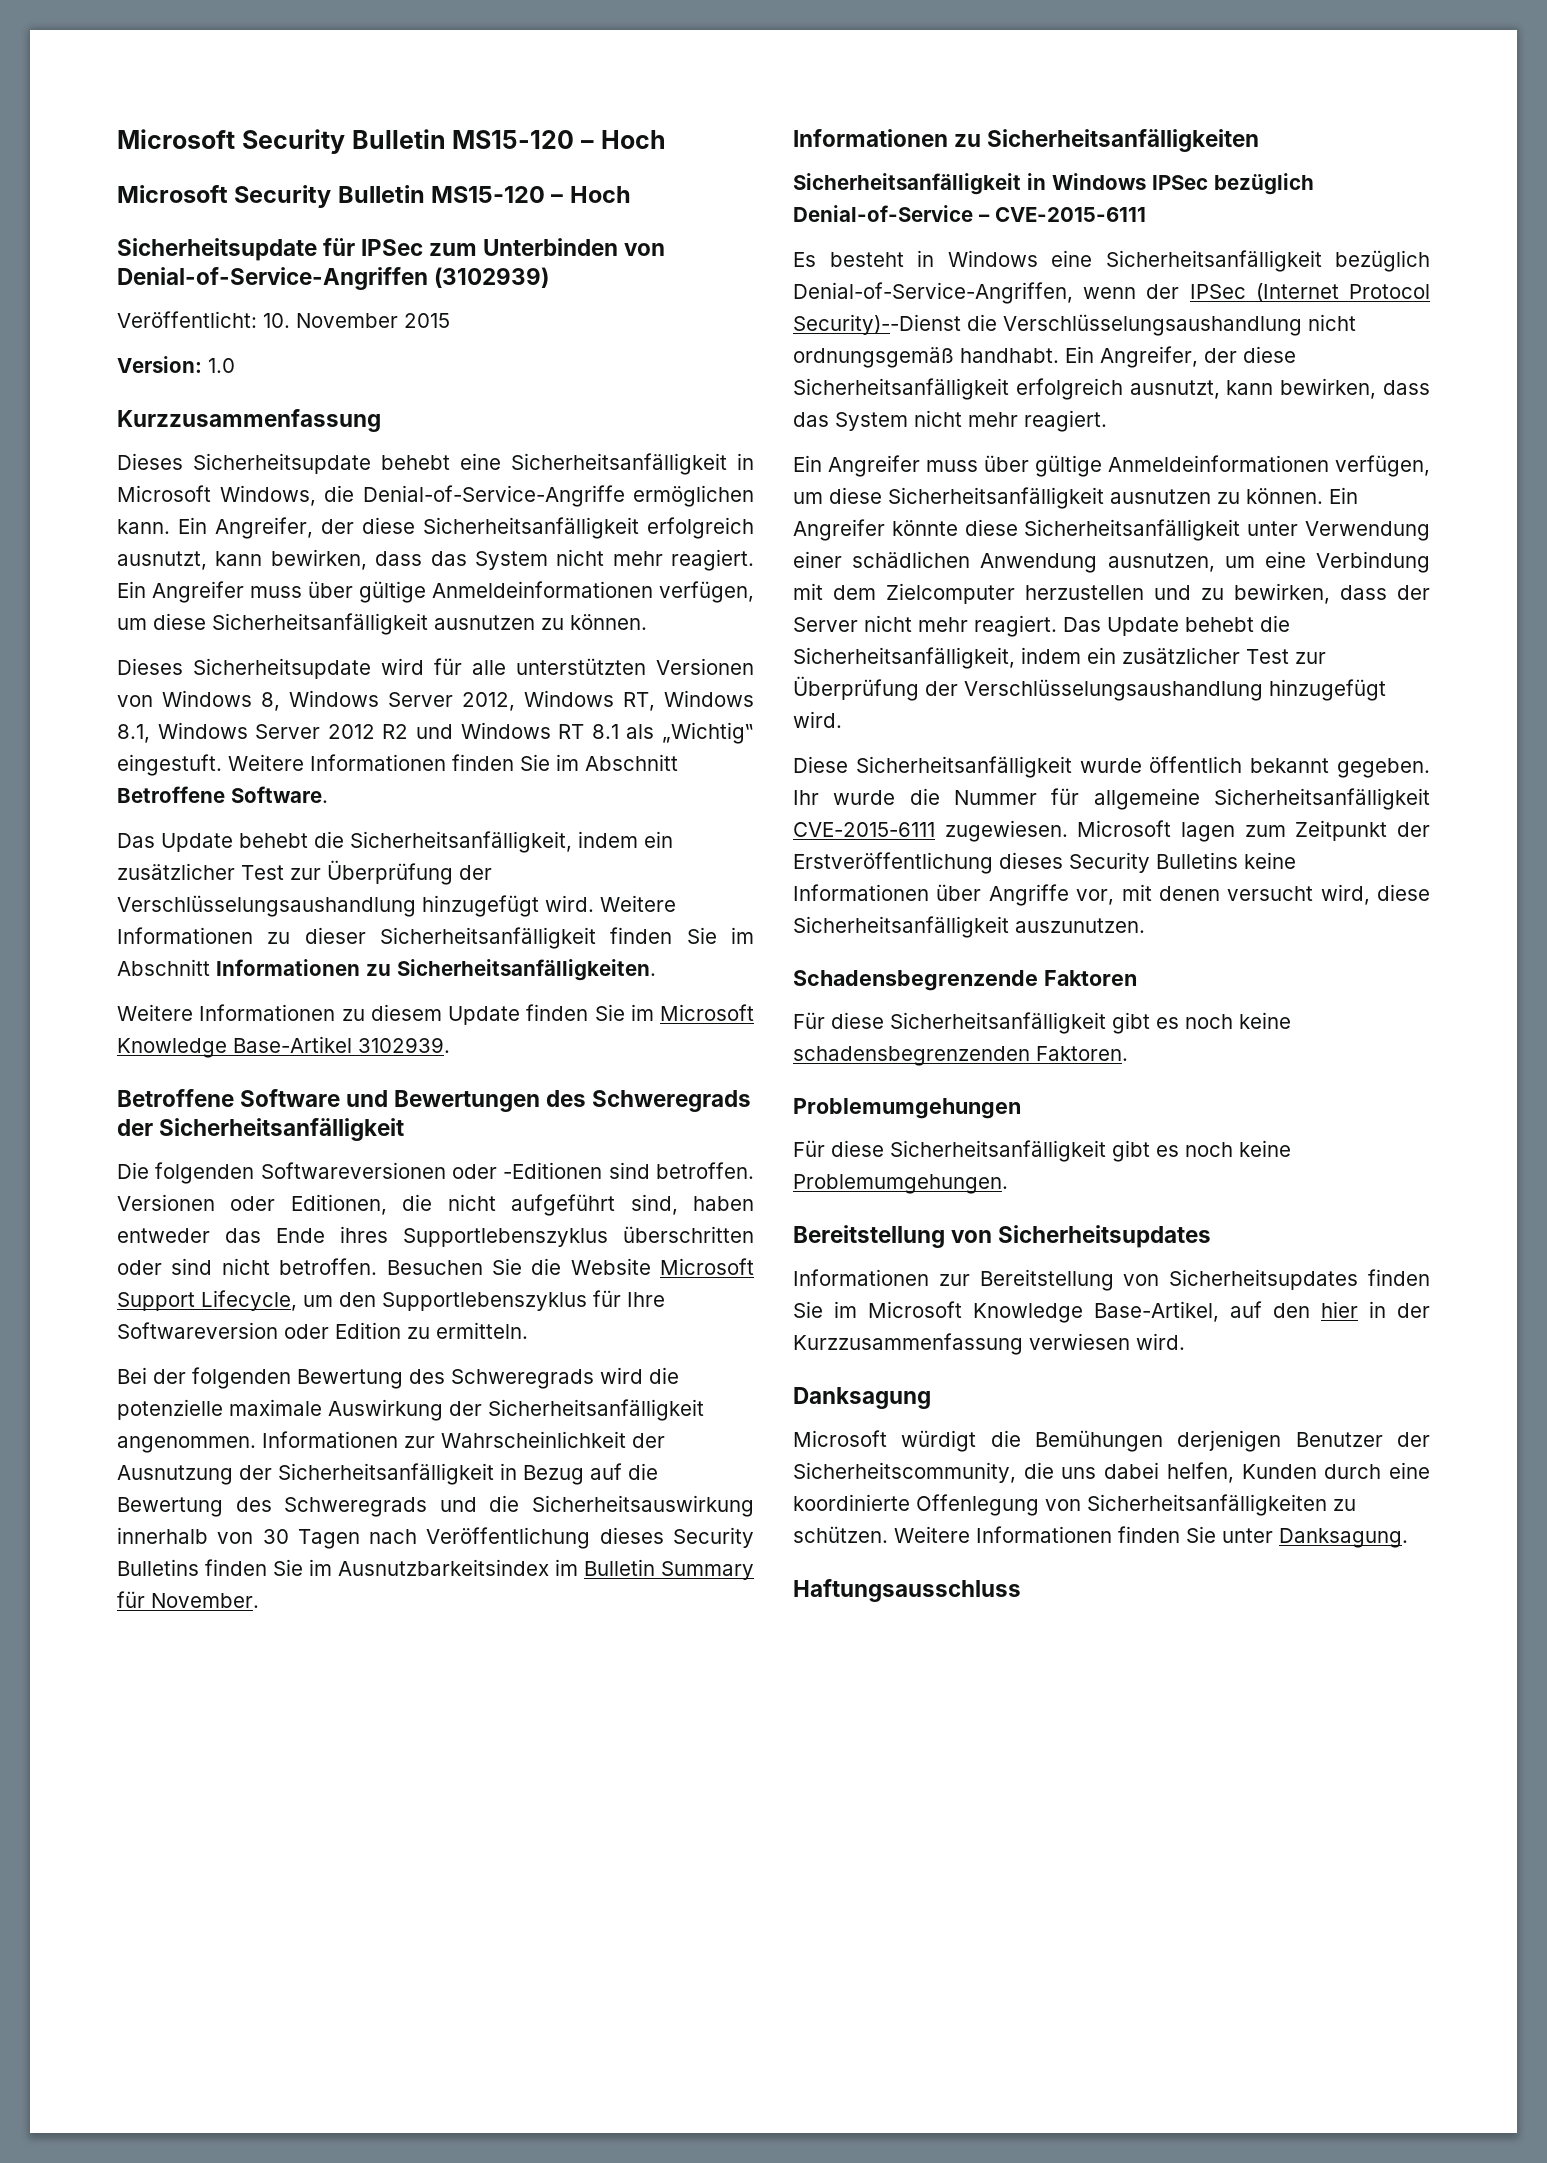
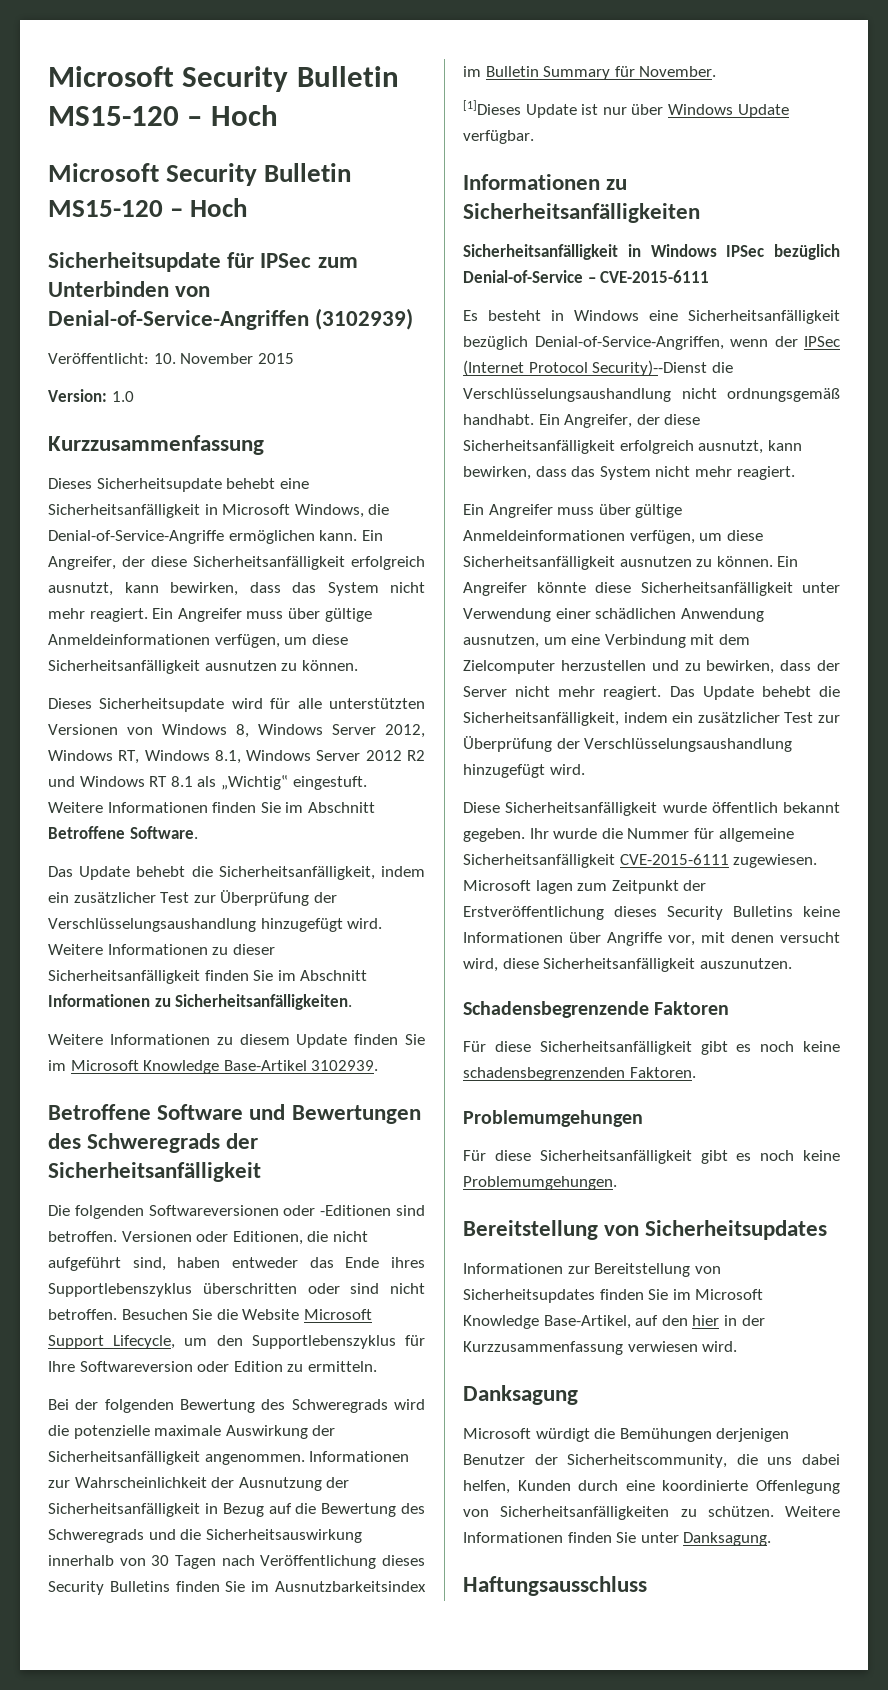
+ [1]Dieses Update ist nur über Windows Update verfügbar.

